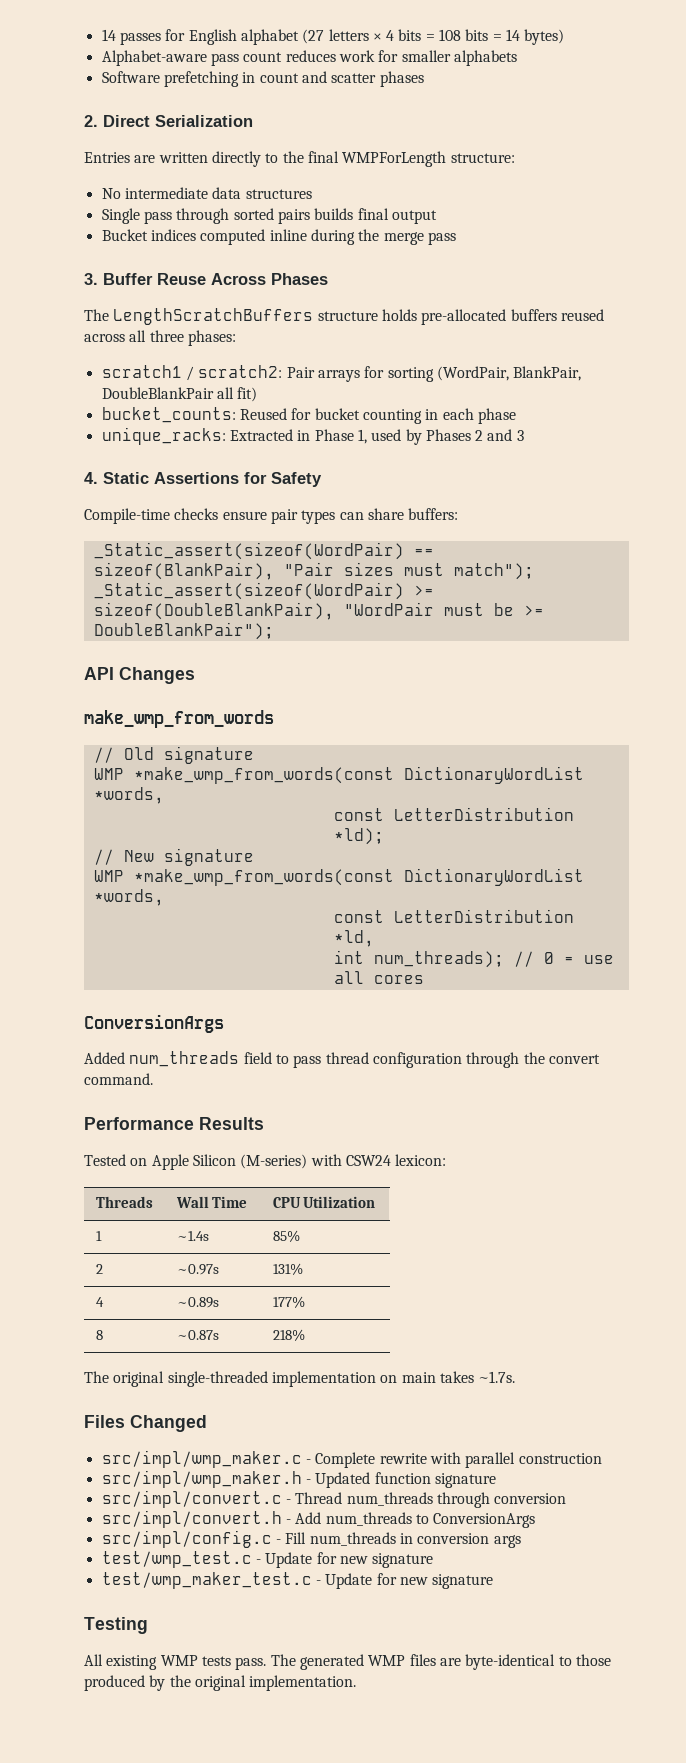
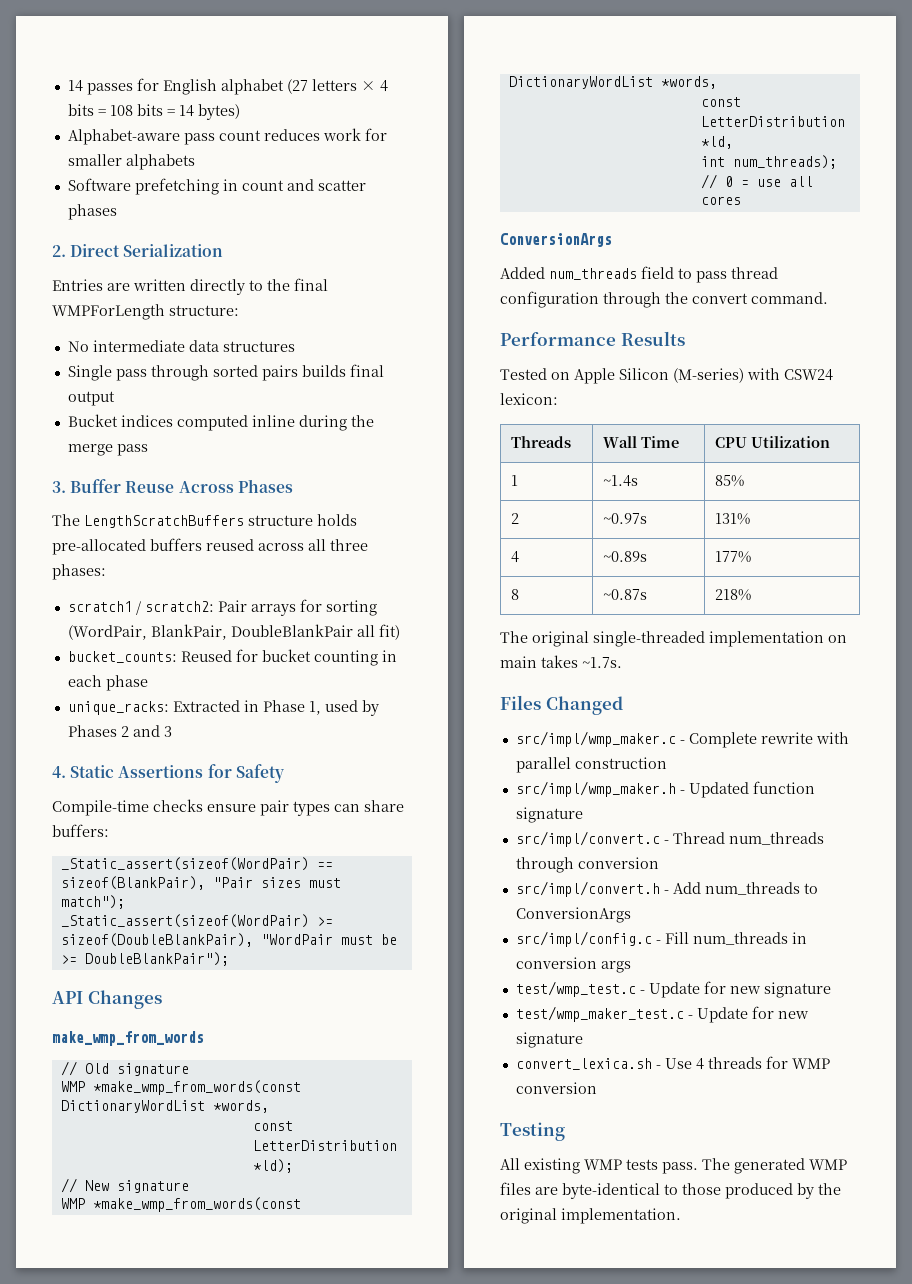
+ convert_lexica.sh - Use 4 threads for WMP conversion

